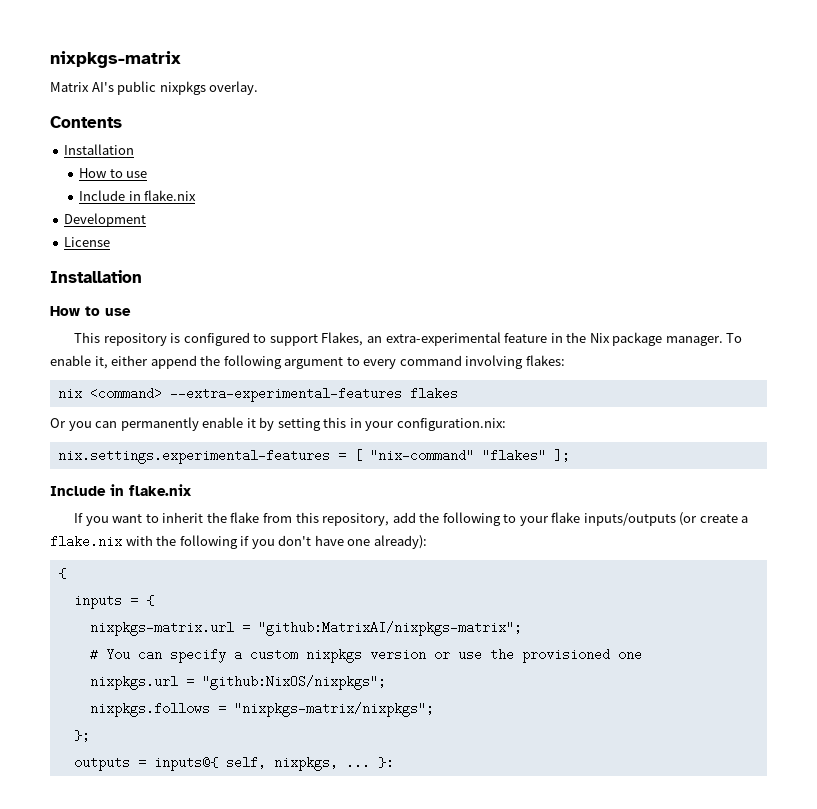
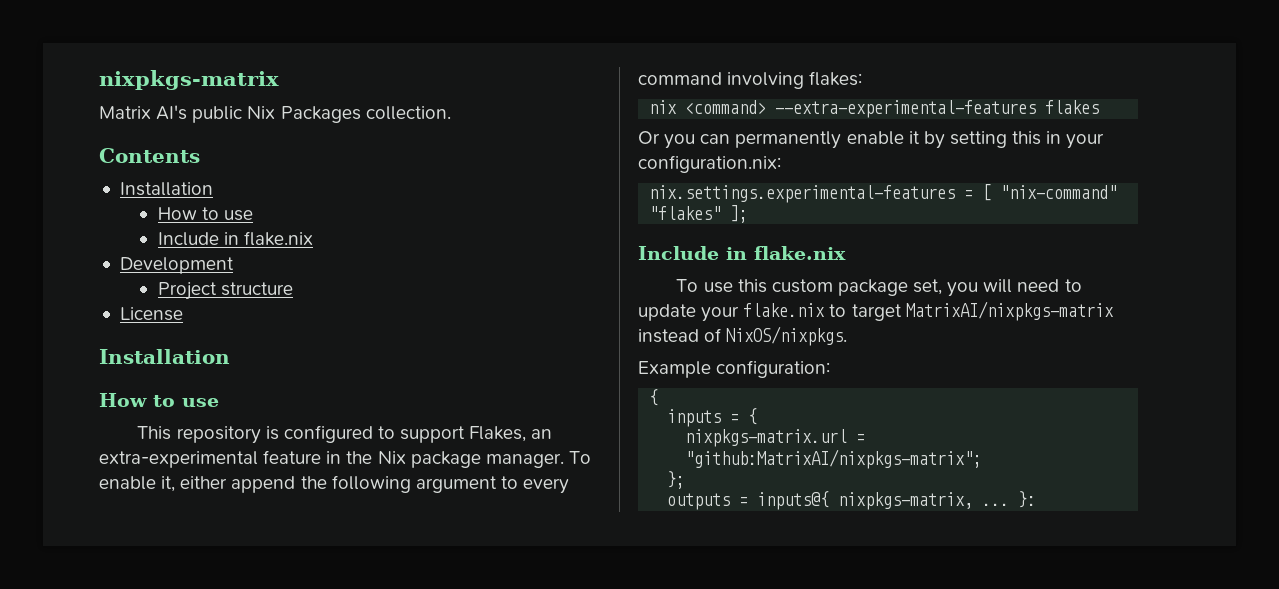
- Matrix AI's public nixpkgs overlay.
+ Matrix AI's public Nix Packages collection.
+ Project structure
- If you want to inherit the flake from this repository, add the following to your flake inputs/outputs (or create a flake.nix with the following if you don't have one already):
+ To use this custom package set, you will need to update your flake.nix to target MatrixAI/nixpkgs-matrix instead of NixOS/nixpkgs.
+ Example configuration:
- # You can specify a custom nixpkgs version or use the provisioned one
- nixpkgs.url = "github:NixOS/nixpkgs";
- nixpkgs.follows = "nixpkgs-matrix/nixpkgs";
- outputs = inputs@{ self, nixpkgs, ...
+ outputs = inputs@{ nixpkgs-matrix, ...

